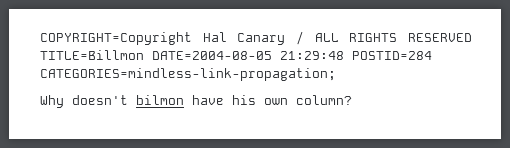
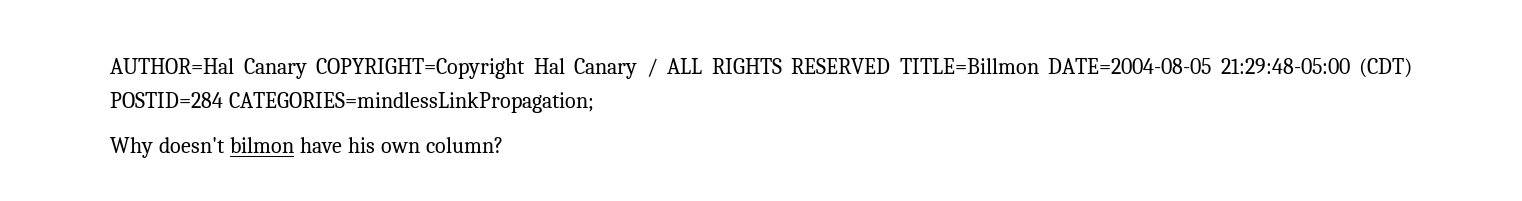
- COPYRIGHT=Copyright Hal Canary / ALL RIGHTS RESERVED TITLE=Billmon DATE=2004-08-05 21:29:48 POSTID=284 CATEGORIES=mindless-link-propagation;
+ AUTHOR=Hal Canary COPYRIGHT=Copyright Hal Canary / ALL RIGHTS RESERVED TITLE=Billmon DATE=2004-08-05 21:29:48-05:00 (CDT) POSTID=284 CATEGORIES=mindlessLinkPropagation;

